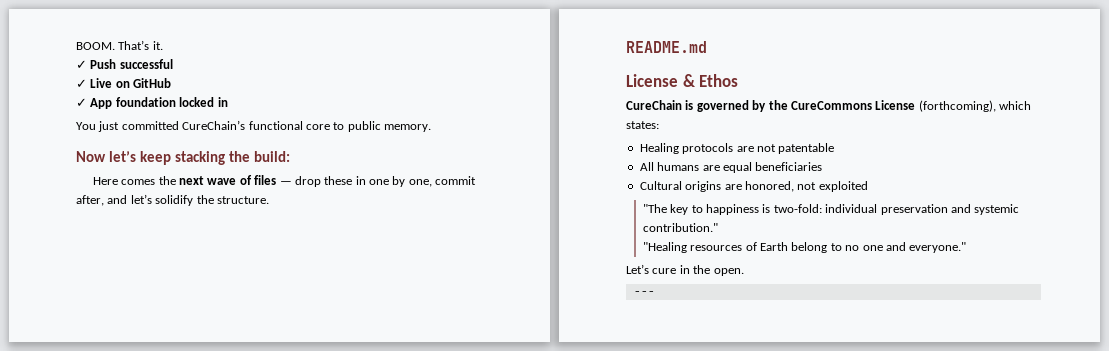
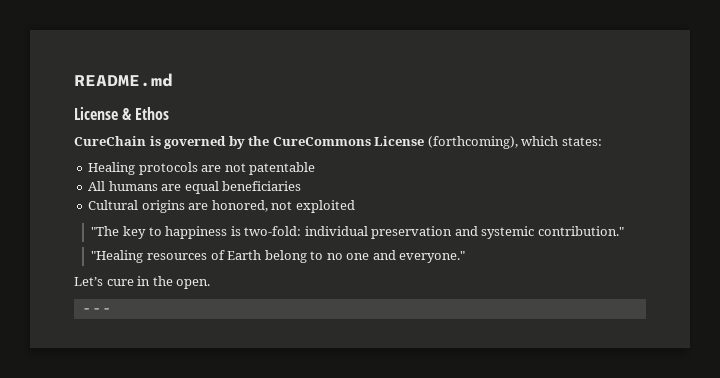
- BOOM. That’s it.
- ✓ Push successful
- ✓ Live on GitHub
- ✓ App foundation locked in
- You just committed CureChain’s functional core to public memory.
- Now let’s keep stacking the build:
- Here comes the next wave of files — drop these in one by one, commit after, and let’s solidify the structure.

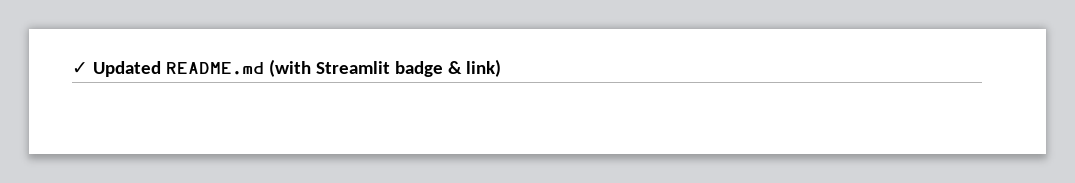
- README.md
- License & Ethos
- CureChain is governed by the CureCommons License (forthcoming), which states:
- Healing protocols are not patentable
- All humans are equal beneficiaries
- Cultural origins are honored, not exploited
- "The key to happiness is two-fold: individual preservation and systemic contribution."
- "Healing resources of Earth belong to no one and everyone."
- Let’s cure in the open.
- ---
+ ✓ Updated README.md (with Streamlit badge & link)

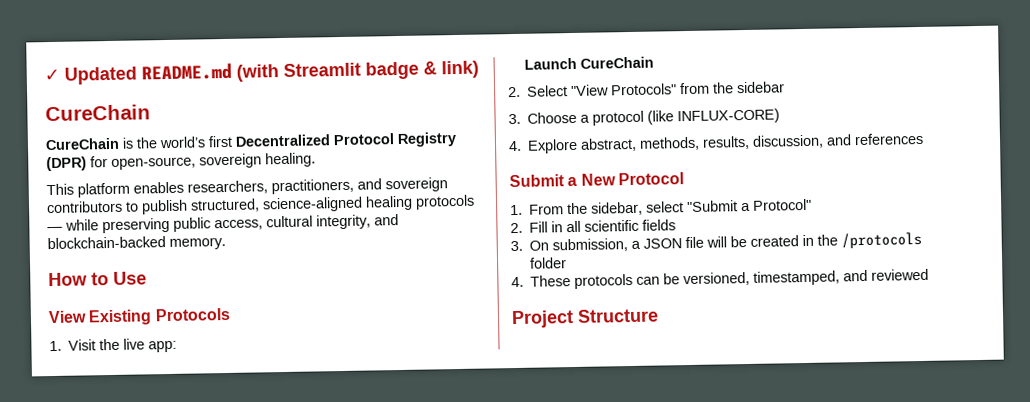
  ✓ Updated README.md (with Streamlit badge & link)
+ CureChain
+ CureChain is the world’s first Decentralized Protocol Registry (DPR) for open-source, sovereign healing.
+ This platform enables researchers, practitioners, and sovereign contributors to publish structured, science-aligned healing protocols — while preserving public access, cultural integrity, and blockchain-backed memory.
+ How to Use
+ View Existing Protocols
+ 1. Visit the live app:
+ Launch CureChain
+ 2. Select "View Protocols" from the sidebar
+ 3. Choose a protocol (like INFLUX-CORE)
+ 4. Explore abstract, methods, results, discussion, and references
+ Submit a New Protocol
+ 1. From the sidebar, select "Submit a Protocol"
+ 2. Fill in all scientific fields
+ 3. On submission, a JSON file will be created in the /protocols folder
+ 4. These protocols can be versioned, timestamped, and reviewed
+ Project Structure

